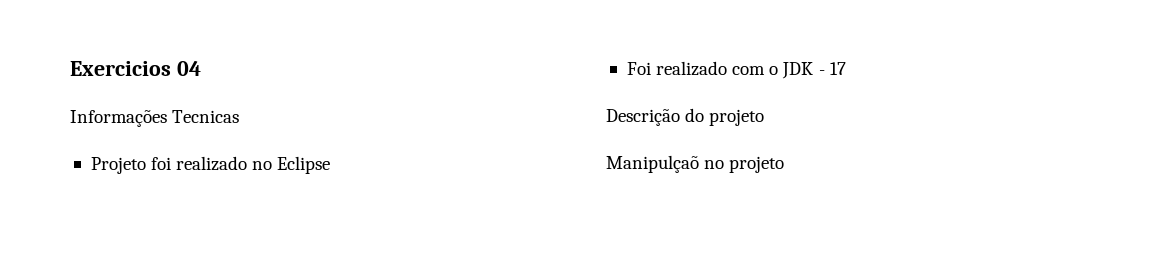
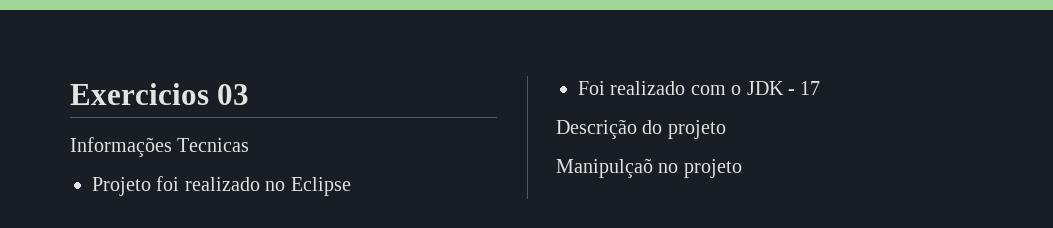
- Exercicios 04
+ Exercicios 03

